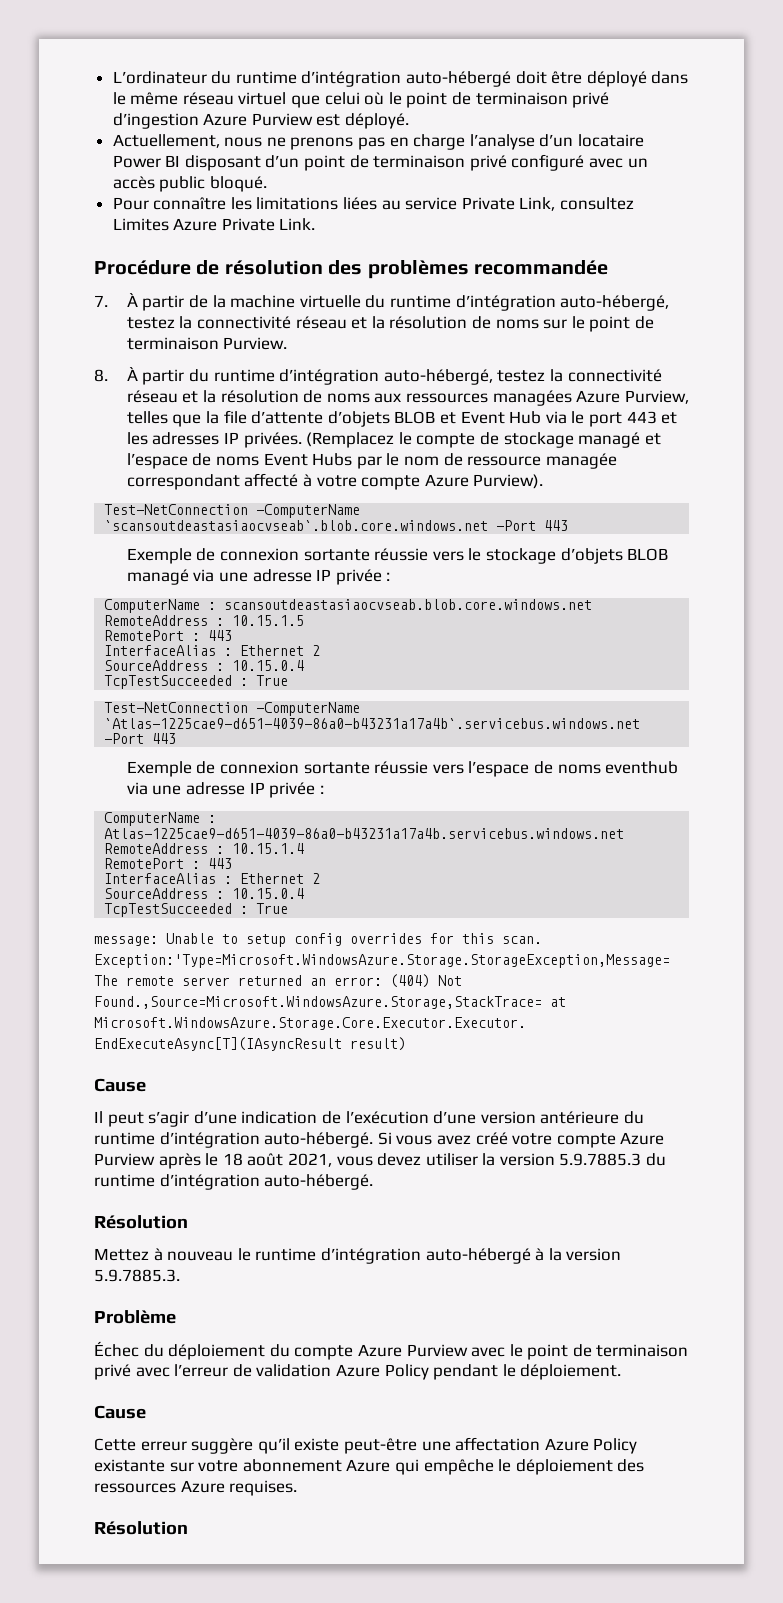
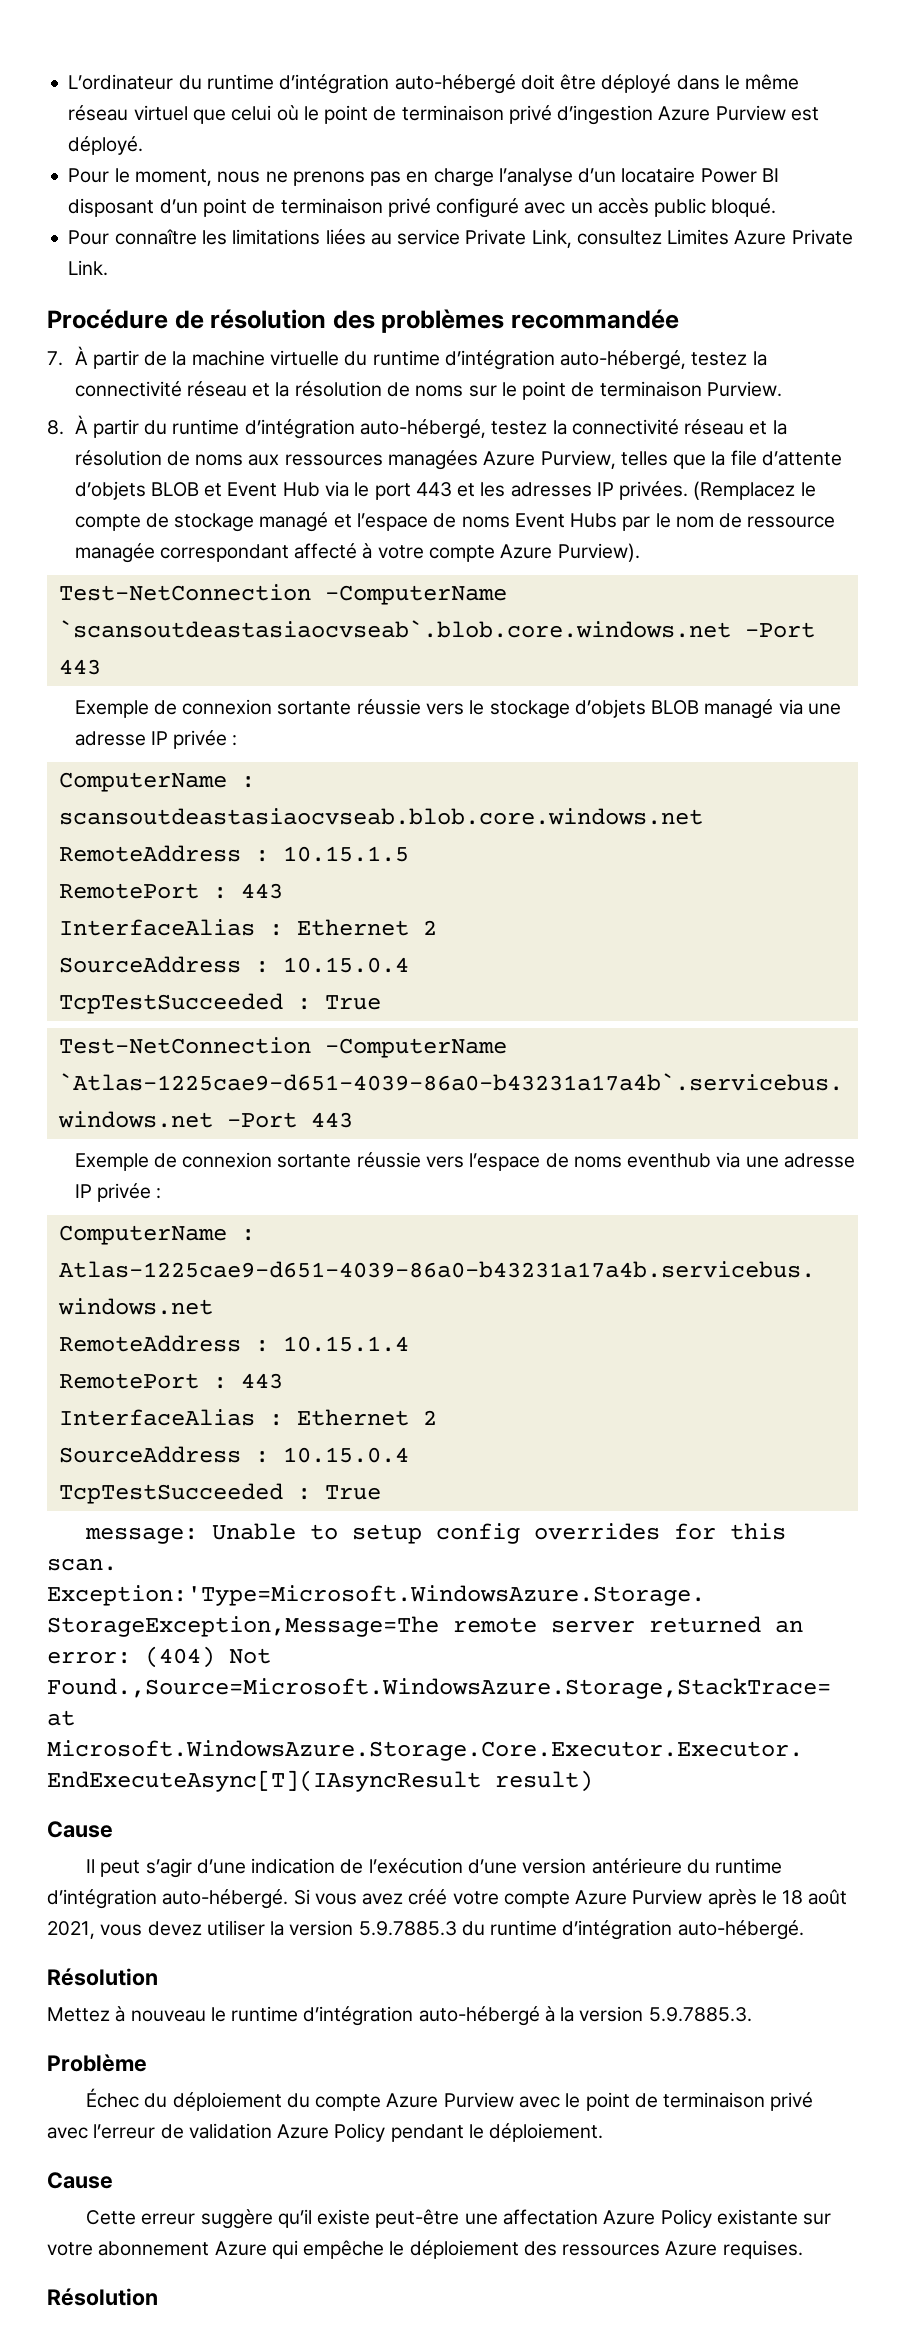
- Actuellement, nous ne prenons pas en charge l’analyse d’un locataire Power BI disposant d’un point de terminaison privé configuré avec un accès public bloqué.
+ Pour le moment, nous ne prenons pas en charge l’analyse d’un locataire Power BI disposant d’un point de terminaison privé configuré avec un accès public bloqué.

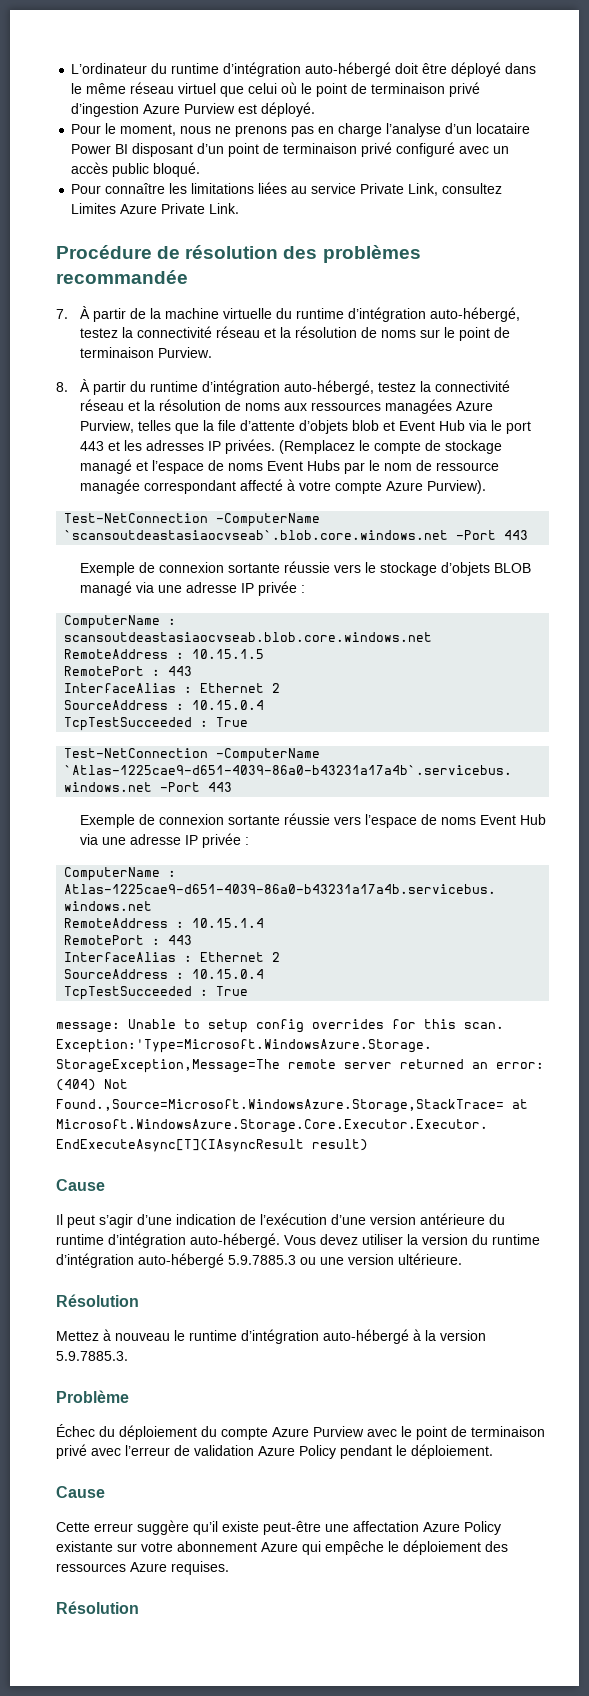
- 8. À partir du runtime d’intégration auto-hébergé, testez la connectivité réseau et la résolution de noms aux ressources managées Azure Purview, telles que la file d’attente d’objets BLOB et Event Hub via le port 443 et les adresses IP privées.
+ 8. À partir du runtime d’intégration auto-hébergé, testez la connectivité réseau et la résolution de noms aux ressources managées Azure Purview, telles que la file d’attente d’objets blob et Event Hub via le port 443 et les adresses IP privées.
- Exemple de connexion sortante réussie vers l’espace de noms eventhub via une adresse IP privée :
+ Exemple de connexion sortante réussie vers l’espace de noms Event Hub via une adresse IP privée :
- Si vous avez créé votre compte Azure Purview après le 18 août 2021, vous devez utiliser la version 5.9.7885.3 du runtime d’intégration auto-hébergé.
+ Vous devez utiliser la version du runtime d’intégration auto-hébergé 5.9.7885.3 ou une version ultérieure.

